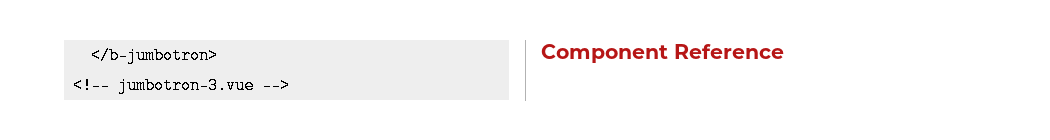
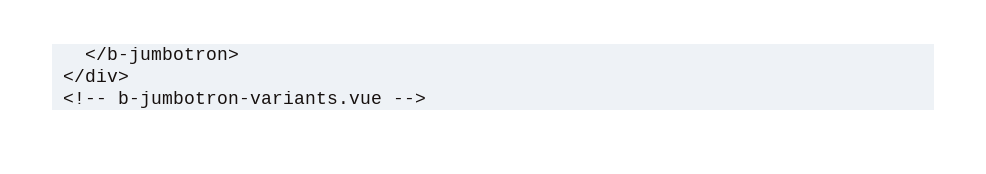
+ </div>
- <!-- jumbotron-3.vue -->
+ <!-- b-jumbotron-variants.vue -->
- Component Reference

